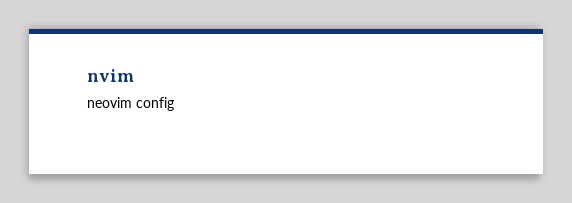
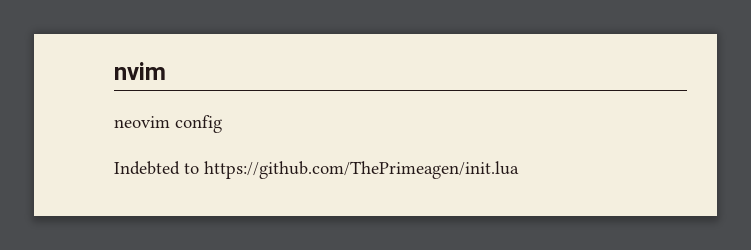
+ Indebted to https://github.com/ThePrimeagen/init.lua

